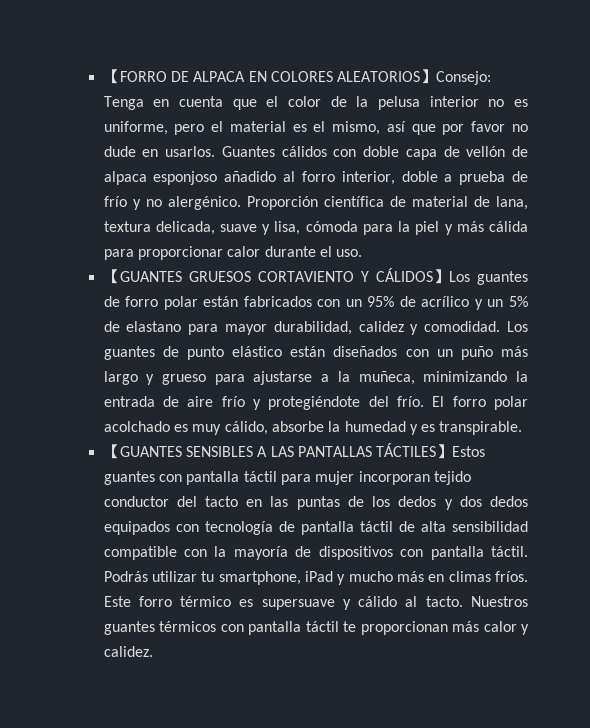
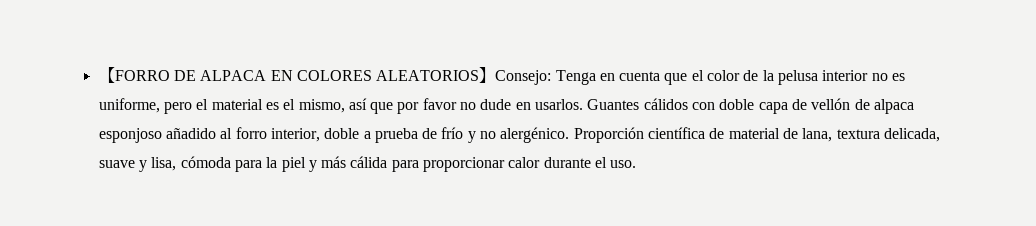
- 【GUANTES GRUESOS CORTAVIENTO Y CÁLIDOS】Los guantes de forro polar están fabricados con un 95% de acrílico y un 5% de elastano para mayor durabilidad, calidez y comodidad. Los guantes de punto elástico están diseñados con un puño más largo y grueso para ajustarse a la muñeca, minimizando la entrada de aire frío y protegiéndote del frío. El forro polar acolchado es muy cálido, absorbe la humedad y es transpirable.
- 【GUANTES SENSIBLES A LAS PANTALLAS TÁCTILES】Estos guantes con pantalla táctil para mujer incorporan tejido conductor del tacto en las puntas de los dedos y dos dedos equipados con tecnología de pantalla táctil de alta sensibilidad compatible con la mayoría de dispositivos con pantalla táctil. Podrás utilizar tu smartphone, iPad y mucho más en climas fríos. Este forro térmico es supersuave y cálido al tacto. Nuestros guantes térmicos con pantalla táctil te proporcionan más calor y calidez.

